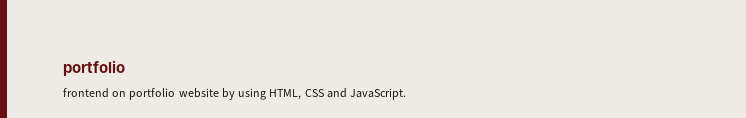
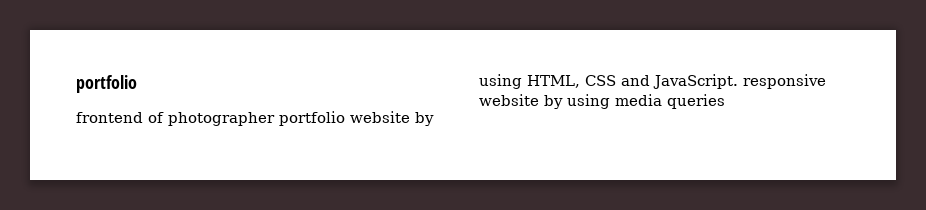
- frontend on portfolio website by using HTML, CSS and JavaScript.
+ frontend of photographer portfolio website by using HTML, CSS and JavaScript. responsive website by using media queries

